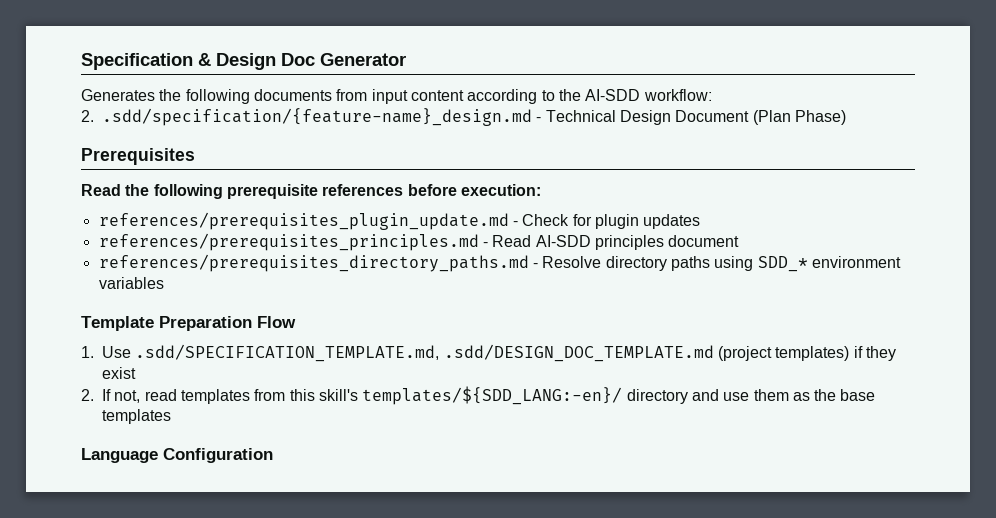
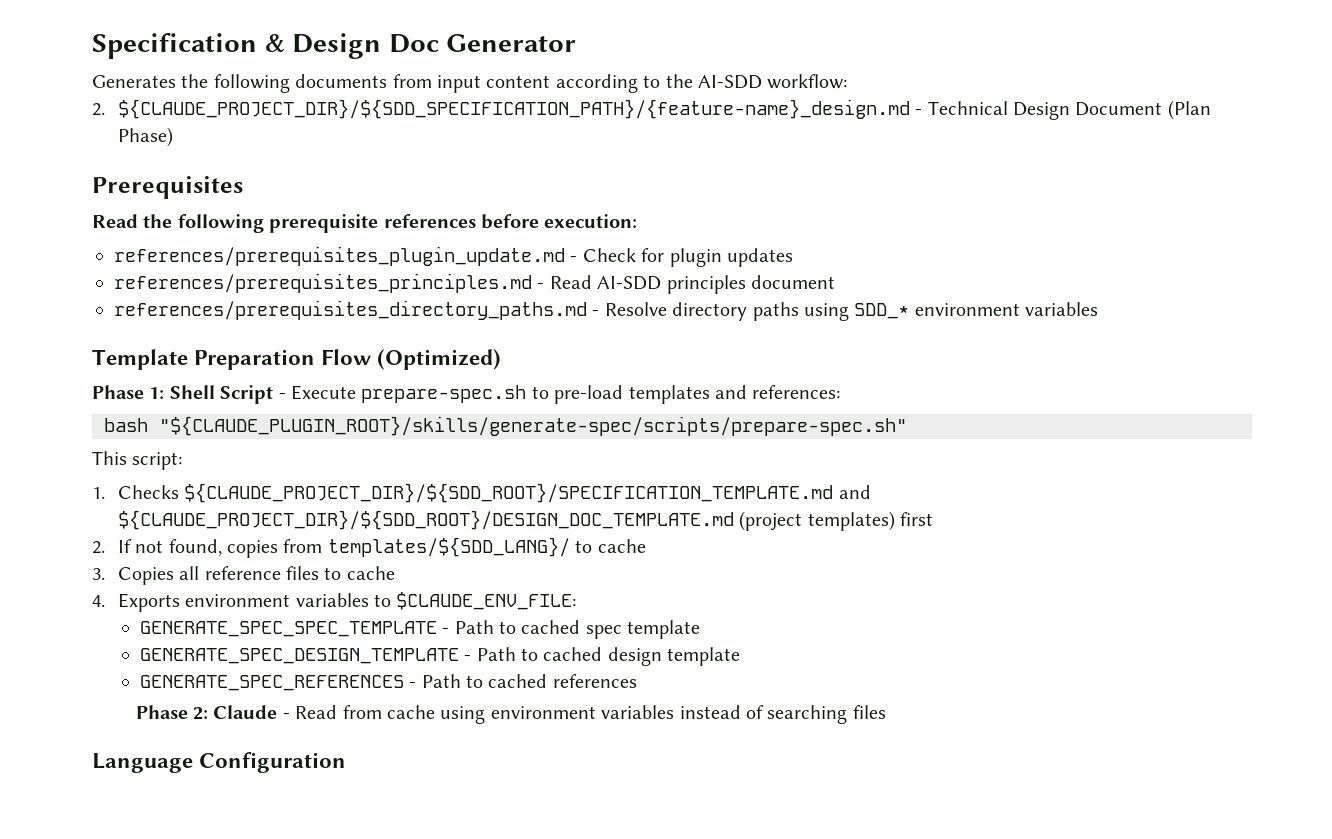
- 2. .sdd/specification/{feature-name}_design.md - Technical Design Document (Plan Phase)
+ 2. ${CLAUDE_PROJECT_DIR}/${SDD_SPECIFICATION_PATH}/{feature-name}_design.md - Technical Design Document (Plan Phase)
- Template Preparation Flow
- 1. Use .sdd/SPECIFICATION_TEMPLATE.md, .sdd/DESIGN_DOC_TEMPLATE.md (project templates) if they exist
- 2. If not, read templates from this skill's templates/${SDD_LANG:-en}/ directory and use them as the base templates
+ Template Preparation Flow (Optimized)
+ Phase 1: Shell Script - Execute prepare-spec.sh to pre-load templates and references:
+ bash "${CLAUDE_PLUGIN_ROOT}/skills/generate-spec/scripts/prepare-spec.sh"
+ This script:
+ 1. Checks ${CLAUDE_PROJECT_DIR}/${SDD_ROOT}/SPECIFICATION_TEMPLATE.md and ${CLAUDE_PROJECT_DIR}/${SDD_ROOT}/DESIGN_DOC_TEMPLATE.md (project templates) first
+ 2. If not found, copies from templates/${SDD_LANG}/ to cache
+ 3. Copies all reference files to cache
+ 4. Exports environment variables to $CLAUDE_ENV_FILE:
+ GENERATE_SPEC_SPEC_TEMPLATE - Path to cached spec template
+ GENERATE_SPEC_DESIGN_TEMPLATE - Path to cached design template
+ GENERATE_SPEC_REFERENCES - Path to cached references
+ Phase 2: Claude - Read from cache using environment variables instead of searching files

